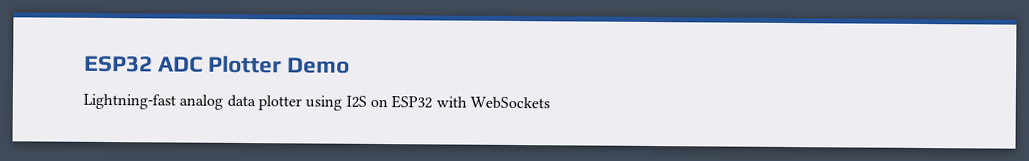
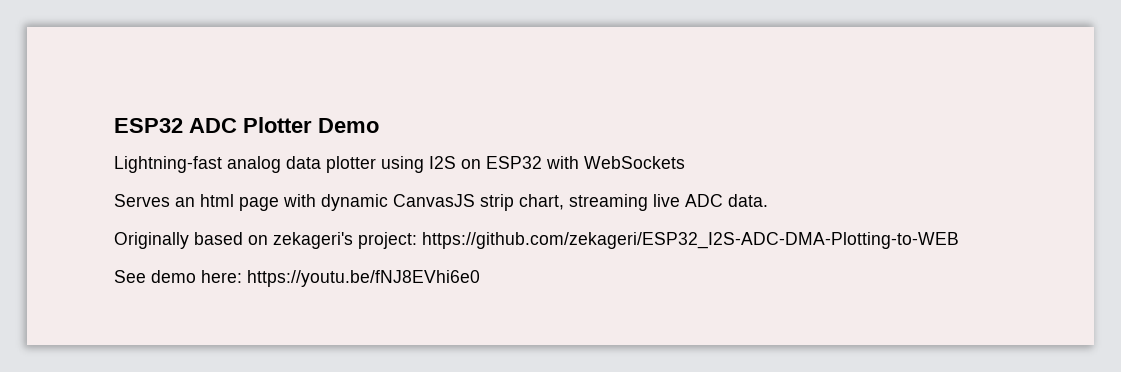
+ Serves an html page with dynamic CanvasJS strip chart, streaming live ADC data.
+ Originally based on zekageri's project: https://github.com/zekageri/ESP32_I2S-ADC-DMA-Plotting-to-WEB
+ See demo here: https://youtu.be/fNJ8EVhi6e0

